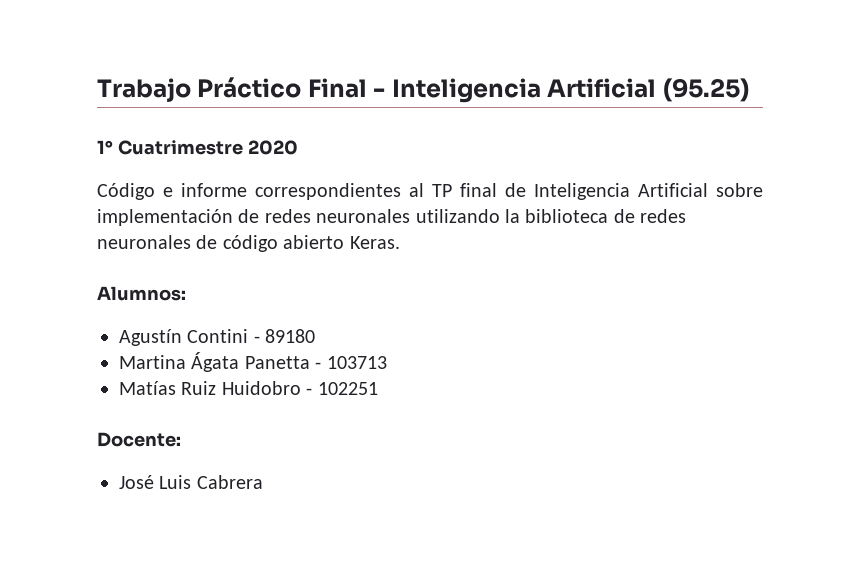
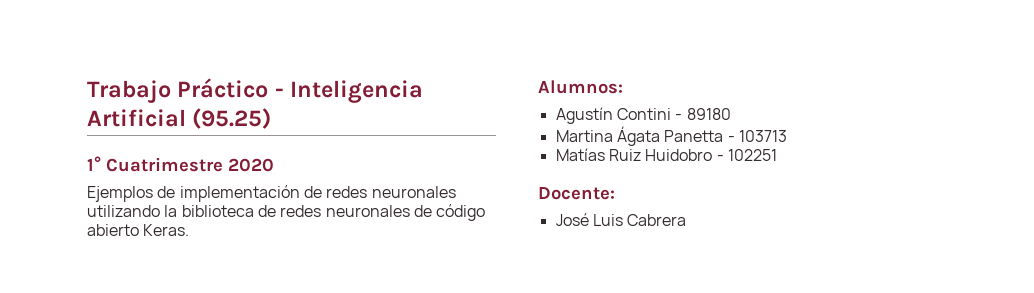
- Trabajo Práctico Final - Inteligencia Artificial (95.25)
+ Trabajo Práctico - Inteligencia Artificial (95.25)
- Código e informe correspondientes al TP final de Inteligencia Artificial sobre implementación de redes neuronales utilizando la biblioteca de redes neuronales de código abierto Keras.
+ Ejemplos de implementación de redes neuronales utilizando la biblioteca de redes neuronales de código abierto Keras.

